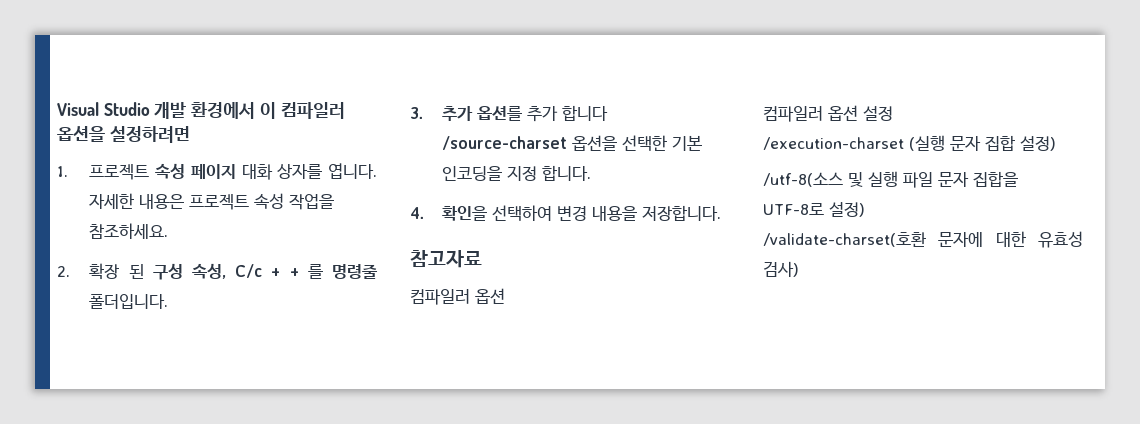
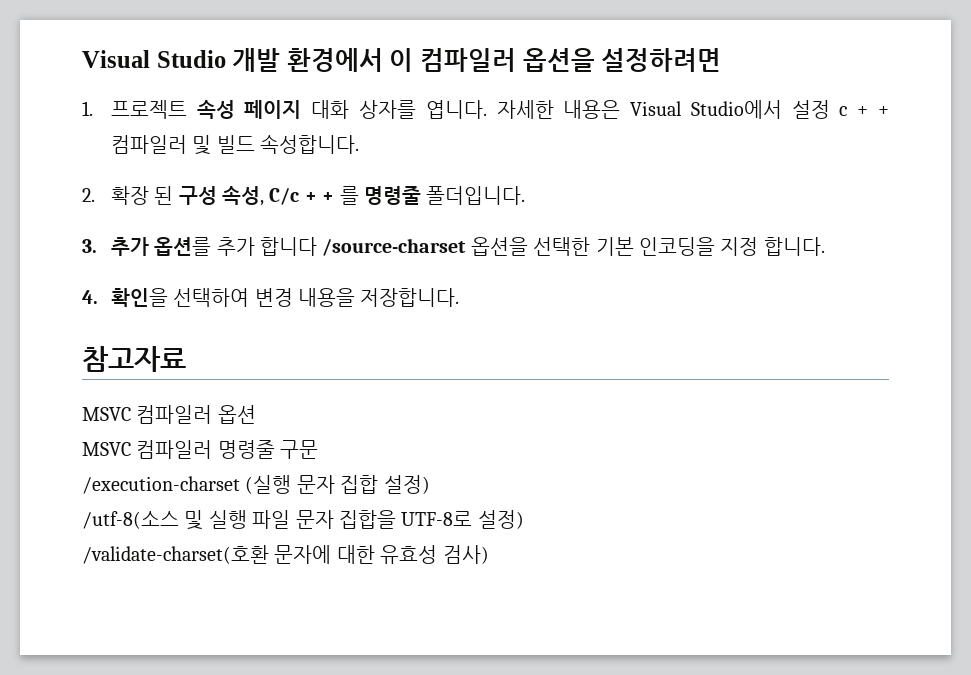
- 자세한 내용은 프로젝트 속성 작업을 참조하세요.
+ 자세한 내용은 Visual Studio에서 설정 c + + 컴파일러 및 빌드 속성합니다.
  참고자료
- 컴파일러 옵션
+ MSVC 컴파일러 옵션
- 컴파일러 옵션 설정
+ MSVC 컴파일러 명령줄 구문

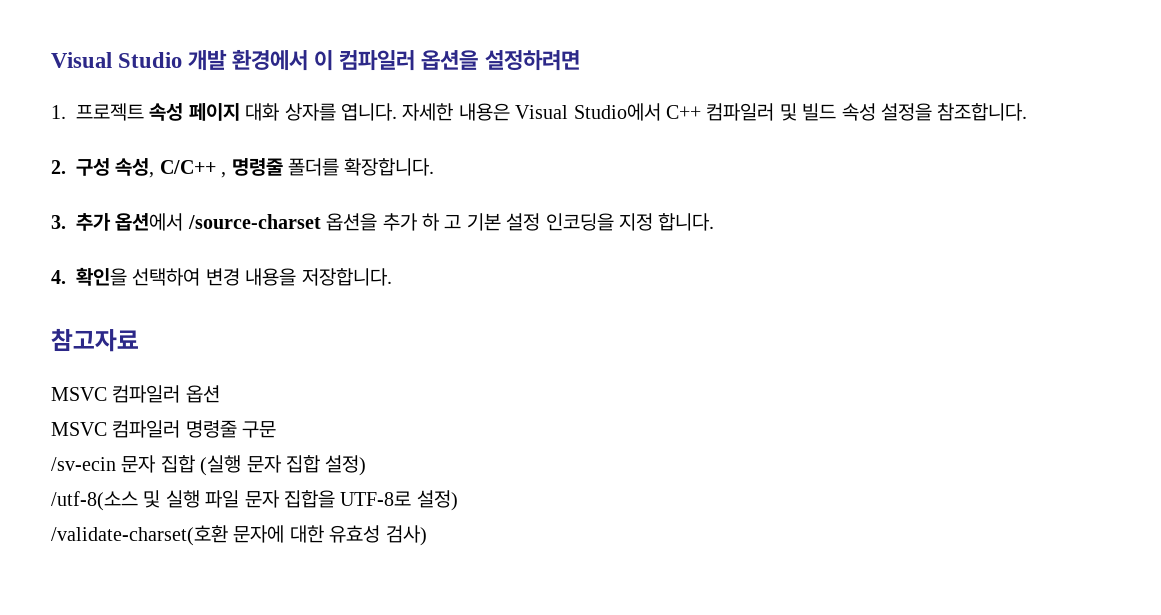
- 자세한 내용은 Visual Studio에서 설정 c + + 컴파일러 및 빌드 속성합니다.
- 2. 확장 된 구성 속성, C/c + + 를 명령줄 폴더입니다.
- 3. 추가 옵션를 추가 합니다 /source-charset 옵션을 선택한 기본 인코딩을 지정 합니다.
+ 자세한 내용은 Visual Studio에서 C++ 컴파일러 및 빌드 속성 설정을 참조합니다.
+ 2. 구성 속성, C/C++ , 명령줄 폴더를 확장합니다.
+ 3. 추가 옵션에서 /source-charset 옵션을 추가 하 고 기본 설정 인코딩을 지정 합니다.
- /execution-charset (실행 문자 집합 설정)
+ /sv-ecin 문자 집합 (실행 문자 집합 설정)

